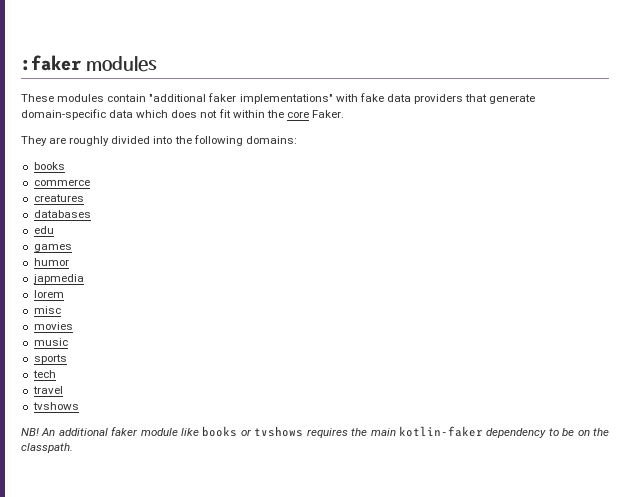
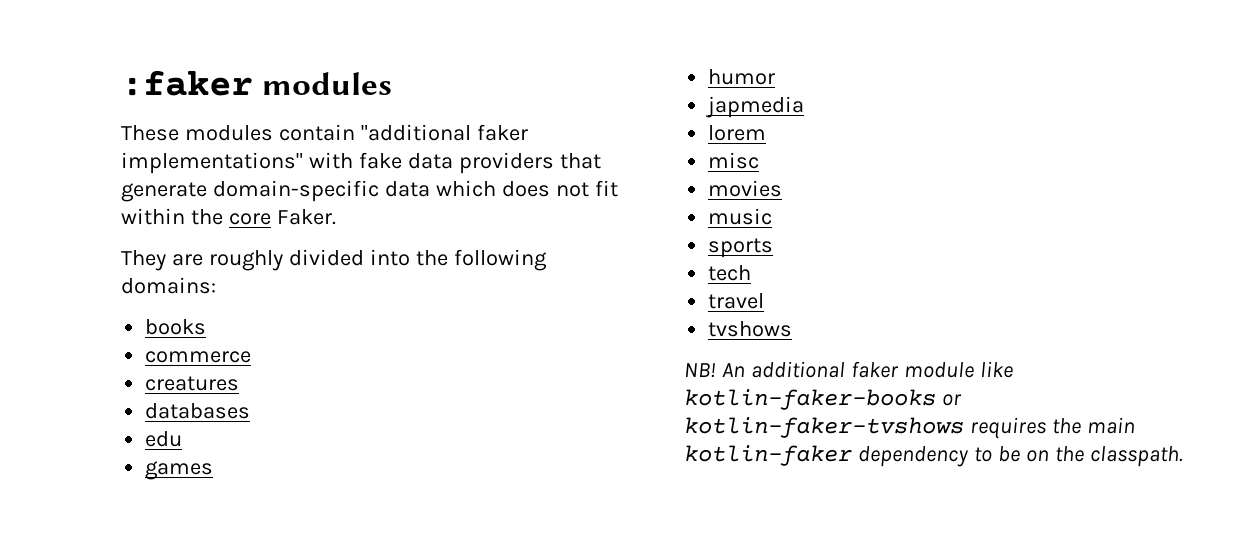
- An additional faker module like books or tvshows requires the main kotlin-faker dependency to be on the classpath.
+ An additional faker module like kotlin-faker-books or kotlin-faker-tvshows requires the main kotlin-faker dependency to be on the classpath.

